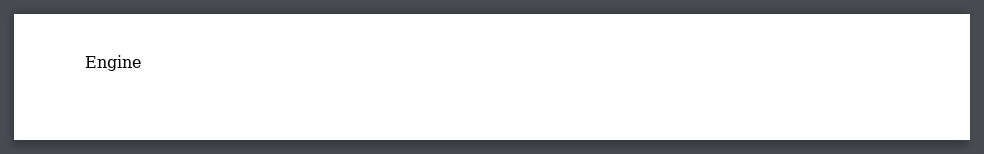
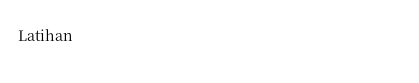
- Engine
+ Latihan

